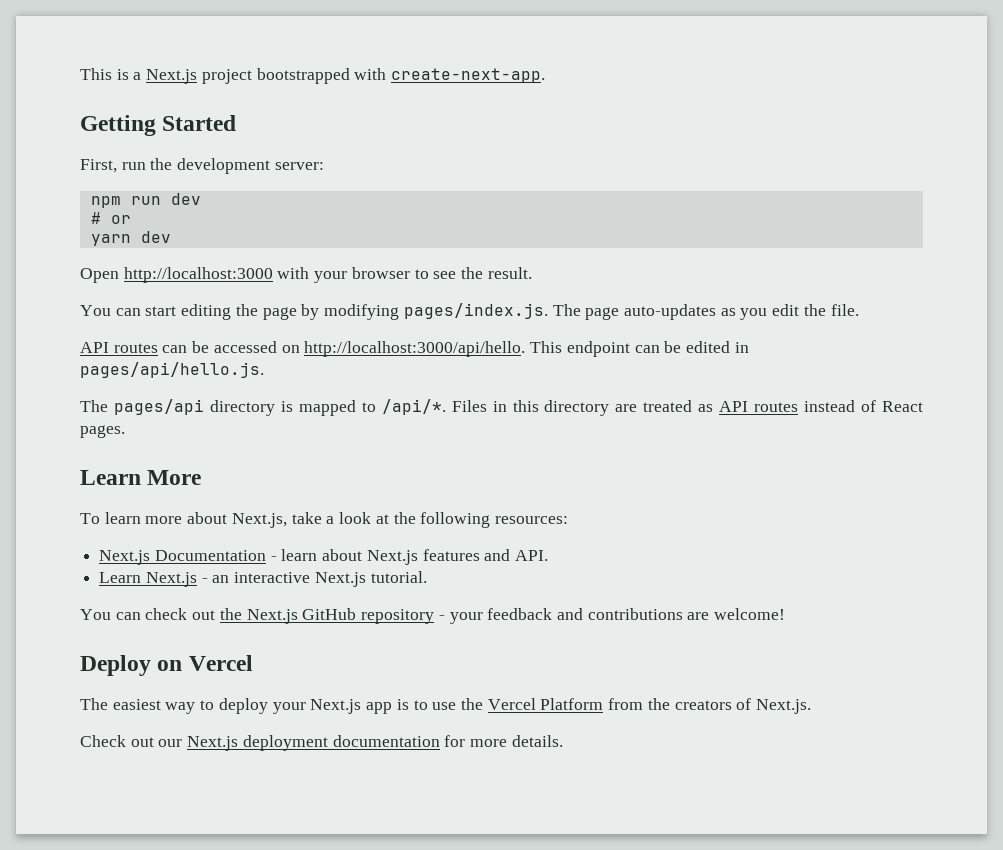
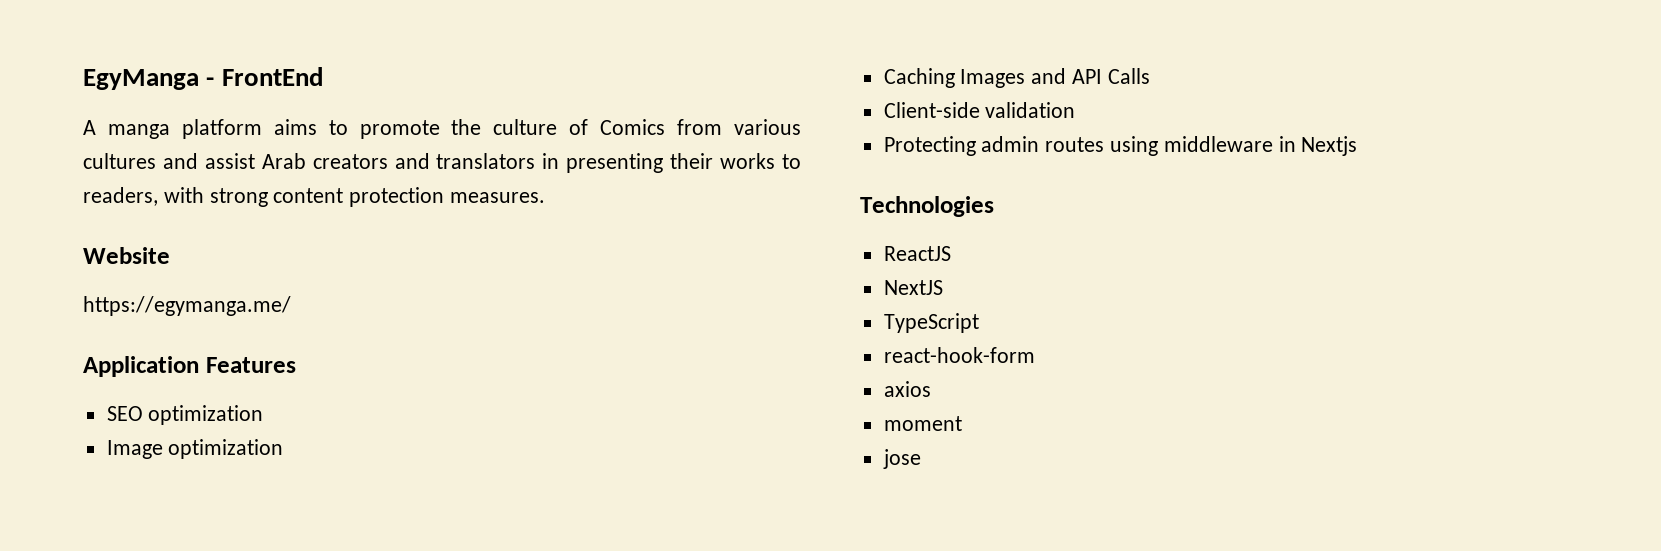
- This is a Next.js project bootstrapped with create-next-app.
- Getting Started
- First, run the development server:
- npm run dev
- # or
- yarn dev
- Open http://localhost:3000 with your browser to see the result.
- You can start editing the page by modifying pages/index.js. The page auto-updates as you edit the file.
- API routes can be accessed on http://localhost:3000/api/hello. This endpoint can be edited in pages/api/hello.js.
- The pages/api directory is mapped to /api/*. Files in this directory are treated as API routes instead of React pages.
- Learn More
- To learn more about Next.js, take a look at the following resources:
- Next.js Documentation - learn about Next.js features and API.
- Learn Next.js - an interactive Next.js tutorial.
- You can check out the Next.js GitHub repository - your feedback and contributions are welcome!
- Deploy on Vercel
- The easiest way to deploy your Next.js app is to use the Vercel Platform from the creators of Next.js.
- Check out our Next.js deployment documentation for more details.
+ EgyManga - FrontEnd
+ A manga platform aims to promote the culture of Comics from various cultures and assist Arab creators and translators in presenting their works to readers, with strong content protection measures.
+ Website
+ https://egymanga.me/
+ Application Features
+ SEO optimization
+ Image optimization
+ Caching Images and API Calls
+ Client-side validation
+ Protecting admin routes using middleware in Nextjs
+ Technologies
+ ReactJS
+ NextJS
+ TypeScript
+ react-hook-form
+ axios
+ moment
+ jose

